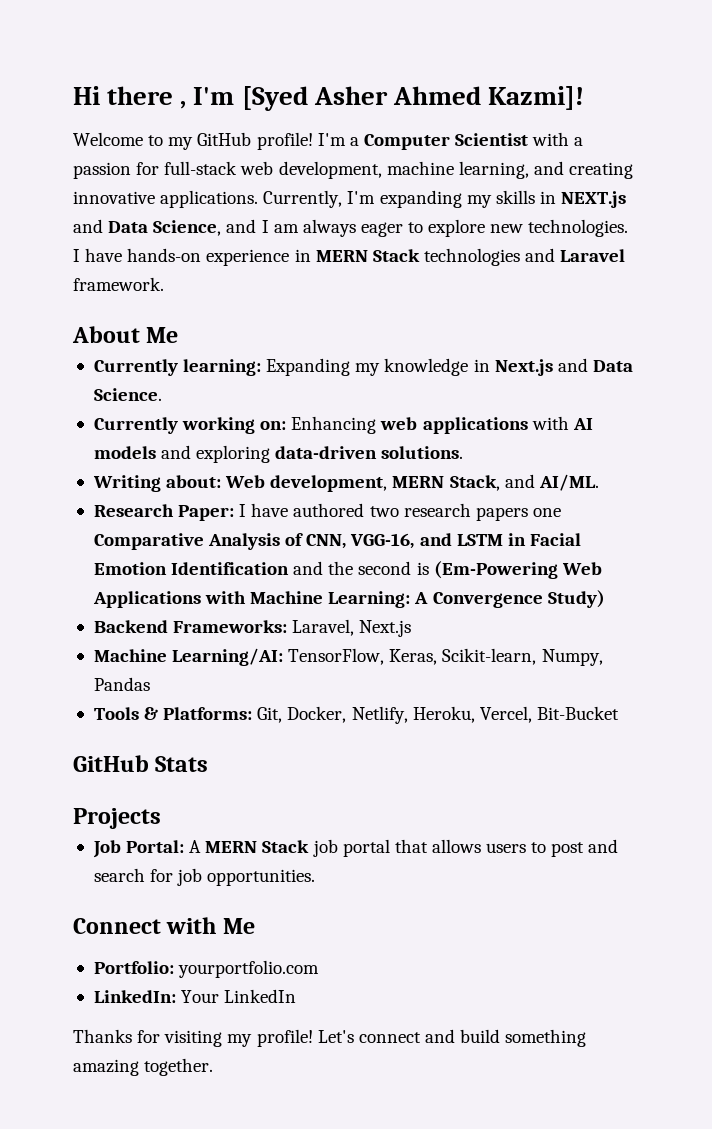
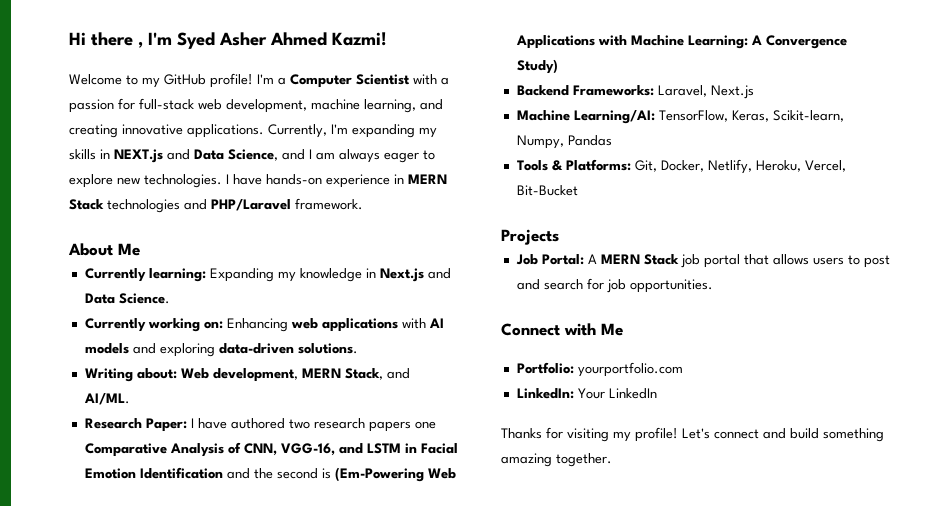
- Hi there , I'm [Syed Asher Ahmed Kazmi]!
+ Hi there , I'm Syed Asher Ahmed Kazmi!
- I have hands-on experience in MERN Stack technologies and Laravel framework.
+ I have hands-on experience in MERN Stack technologies and PHP/Laravel framework.
- GitHub Stats

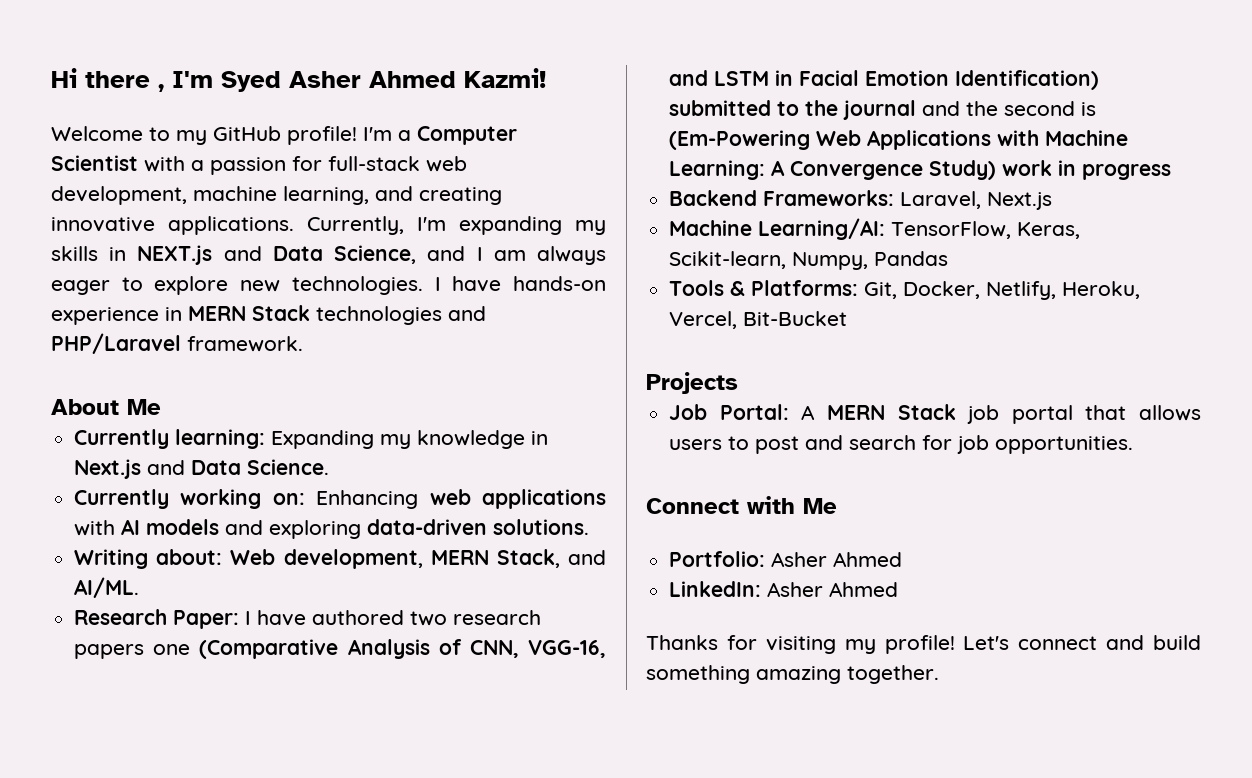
- Research Paper: I have authored two research papers one Comparative Analysis of CNN, VGG-16, and LSTM in Facial Emotion Identification and the second is (Em-Powering Web Applications with Machine Learning: A Convergence Study)
+ Research Paper: I have authored two research papers one (Comparative Analysis of CNN, VGG-16, and LSTM in Facial Emotion Identification) submitted to the journal and the second is (Em-Powering Web Applications with Machine Learning: A Convergence Study) work in progress
- Portfolio: yourportfolio.com
+ Portfolio: Asher Ahmed
- LinkedIn: Your LinkedIn
+ LinkedIn: Asher Ahmed

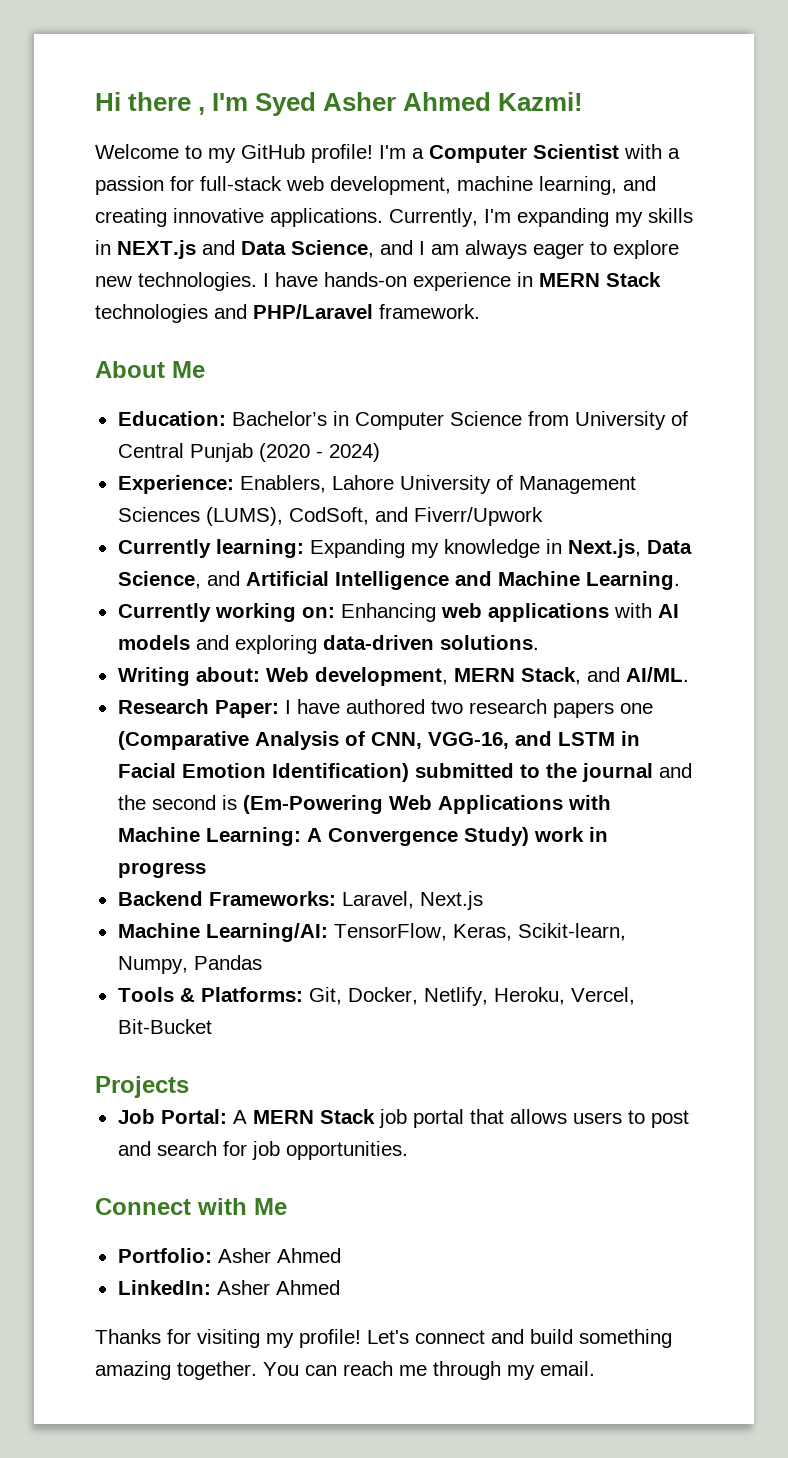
+ Education: Bachelor’s in Computer Science from University of Central Punjab (2020 - 2024)
+ Experience: Enablers, Lahore University of Management Sciences (LUMS), CodSoft, and Fiverr/Upwork
- Currently learning: Expanding my knowledge in Next.js and Data Science.
+ Currently learning: Expanding my knowledge in Next.js, Data Science, and Artificial Intelligence and Machine Learning.
+ You can reach me through my email.

